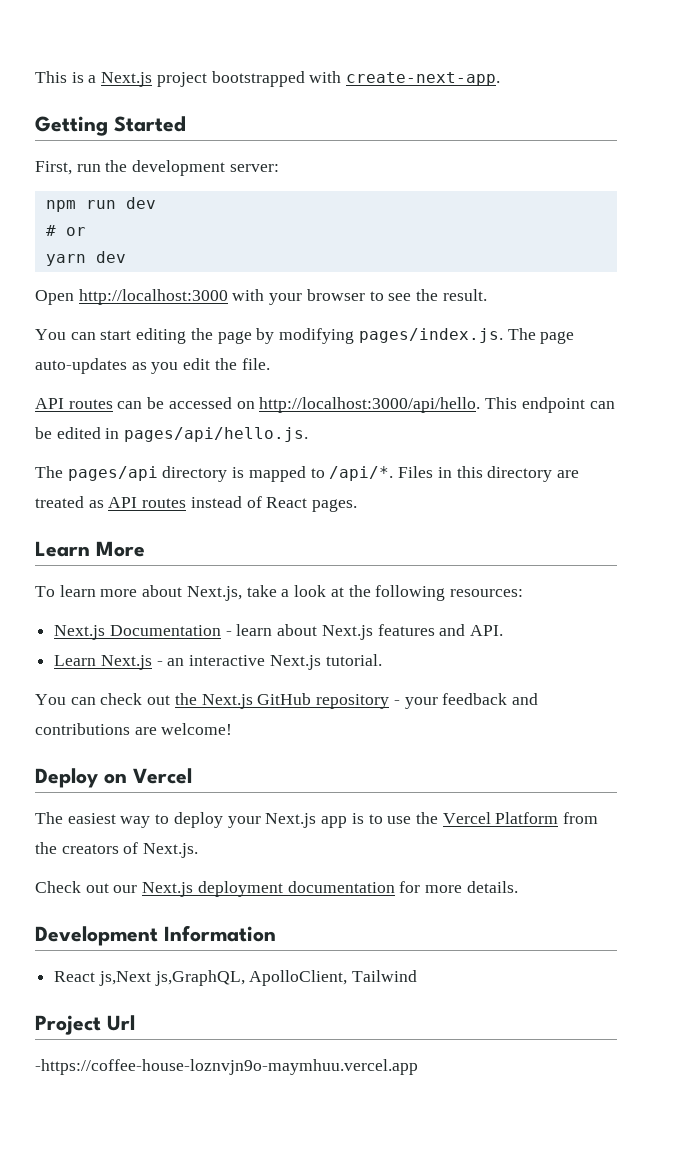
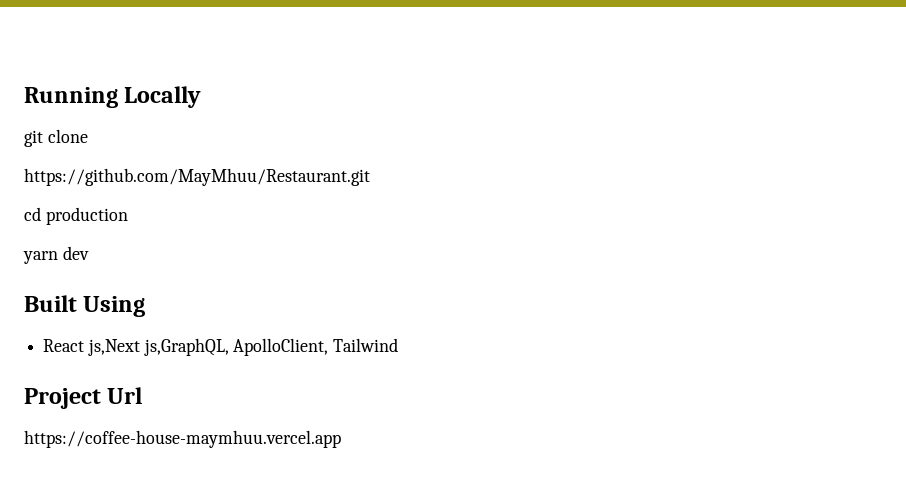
- This is a Next.js project bootstrapped with create-next-app.
- Getting Started
- First, run the development server:
- npm run dev
- # or
+ Running Locally
+ git clone
+ https://github.com/MayMhuu/Restaurant.git
+ cd production
  yarn dev
- Open http://localhost:3000 with your browser to see the result.
- You can start editing the page by modifying pages/index.js. The page auto-updates as you edit the file.
- API routes can be accessed on http://localhost:3000/api/hello. This endpoint can be edited in pages/api/hello.js.
- The pages/api directory is mapped to /api/*. Files in this directory are treated as API routes instead of React pages.
- Learn More
- To learn more about Next.js, take a look at the following resources:
- Next.js Documentation - learn about Next.js features and API.
- Learn Next.js - an interactive Next.js tutorial.
- You can check out the Next.js GitHub repository - your feedback and contributions are welcome!
- Deploy on Vercel
- The easiest way to deploy your Next.js app is to use the Vercel Platform from the creators of Next.js.
- Check out our Next.js deployment documentation for more details.
- Development Information
+ Built Using
- -https://coffee-house-loznvjn9o-maymhuu.vercel.app
+ https://coffee-house-maymhuu.vercel.app

